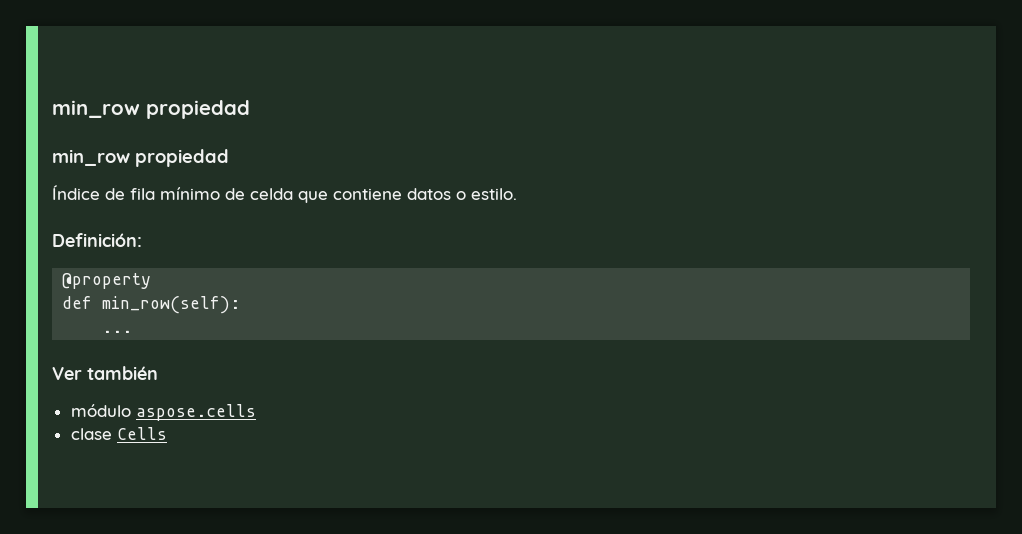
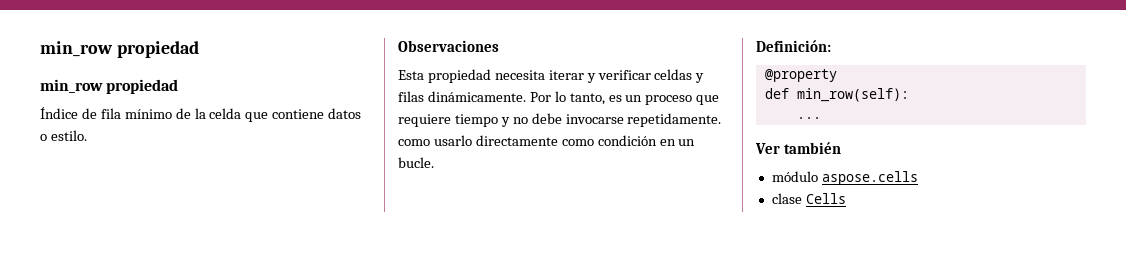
- Índice de fila mínimo de celda que contiene datos o estilo.
+ Índice de fila mínimo de la celda que contiene datos o estilo.
+ Observaciones
+ Esta propiedad necesita iterar y verificar celdas y filas dinámicamente. Por lo tanto, es un proceso que requiere tiempo y no debe invocarse repetidamente. como usarlo directamente como condición en un bucle.

